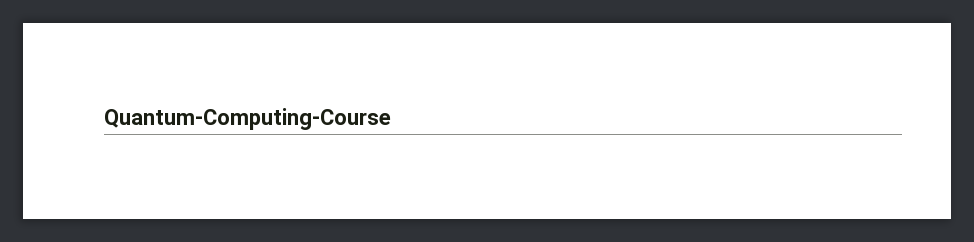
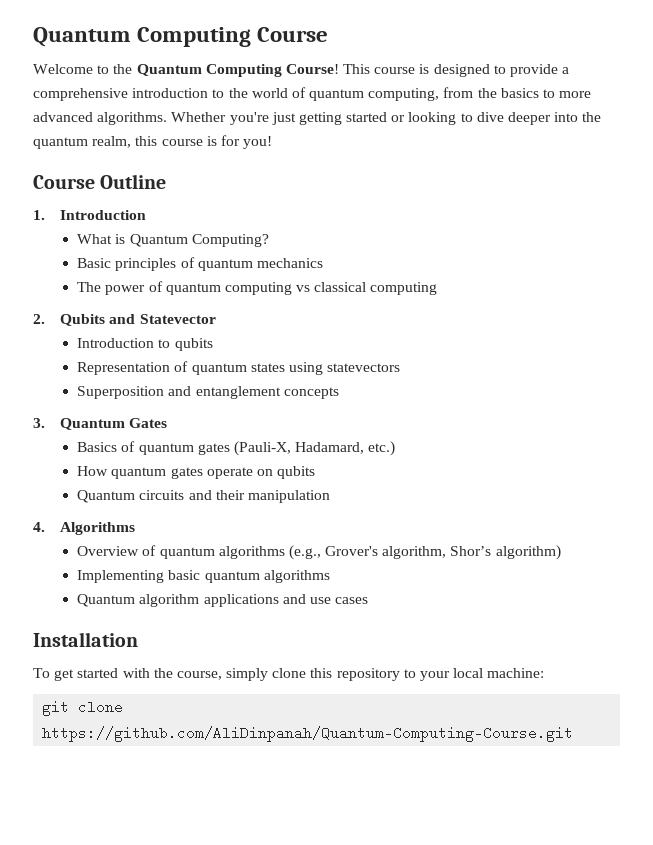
- Quantum-Computing-Course
+ Quantum Computing Course
+ Welcome to the Quantum Computing Course! This course is designed to provide a comprehensive introduction to the world of quantum computing, from the basics to more advanced algorithms. Whether you're just getting started or looking to dive deeper into the quantum realm, this course is for you!
+ Course Outline
+ 1. Introduction
+ What is Quantum Computing?
+ Basic principles of quantum mechanics
+ The power of quantum computing vs classical computing
+ 2. Qubits and Statevector
+ Introduction to qubits
+ Representation of quantum states using statevectors
+ Superposition and entanglement concepts
+ 3. Quantum Gates
+ Basics of quantum gates (Pauli-X, Hadamard, etc.)
+ How quantum gates operate on qubits
+ Quantum circuits and their manipulation
+ 4. Algorithms
+ Overview of quantum algorithms (e.g., Grover's algorithm, Shor’s algorithm)
+ Implementing basic quantum algorithms
+ Quantum algorithm applications and use cases
+ Installation
+ To get started with the course, simply clone this repository to your local machine:
+ git clone https://github.com/AliDinpanah/Quantum-Computing-Course.git

